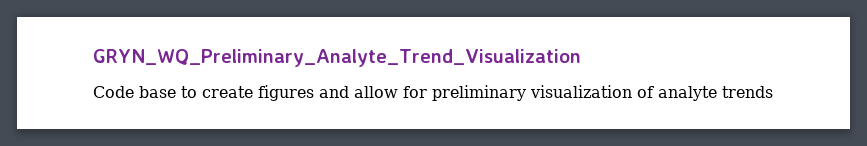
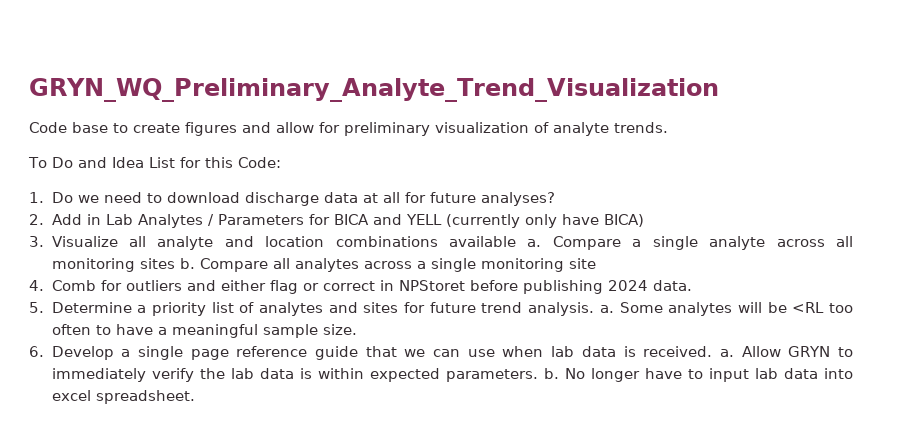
- Code base to create figures and allow for preliminary visualization of analyte trends
+ Code base to create figures and allow for preliminary visualization of analyte trends.
+ To Do and Idea List for this Code:
+ 1. Do we need to download discharge data at all for future analyses?
+ 2. Add in Lab Analytes / Parameters for BICA and YELL (currently only have BICA)
+ 3. Visualize all analyte and location combinations available a. Compare a single analyte across all monitoring sites b. Compare all analytes across a single monitoring site
+ 4. Comb for outliers and either flag or correct in NPStoret before publishing 2024 data.
+ 5. Determine a priority list of analytes and sites for future trend analysis. a. Some analytes will be <RL too often to have a meaningful sample size.
+ 6. Develop a single page reference guide that we can use when lab data is received. a. Allow GRYN to immediately verify the lab data is within expected parameters. b. No longer have to input lab data into excel spreadsheet.

